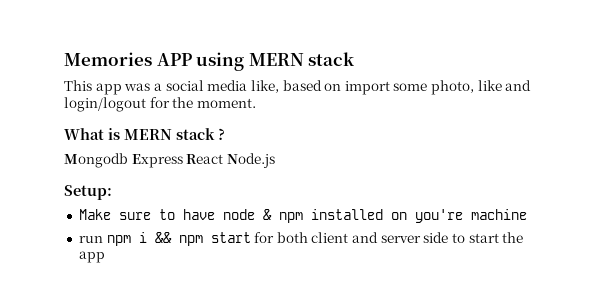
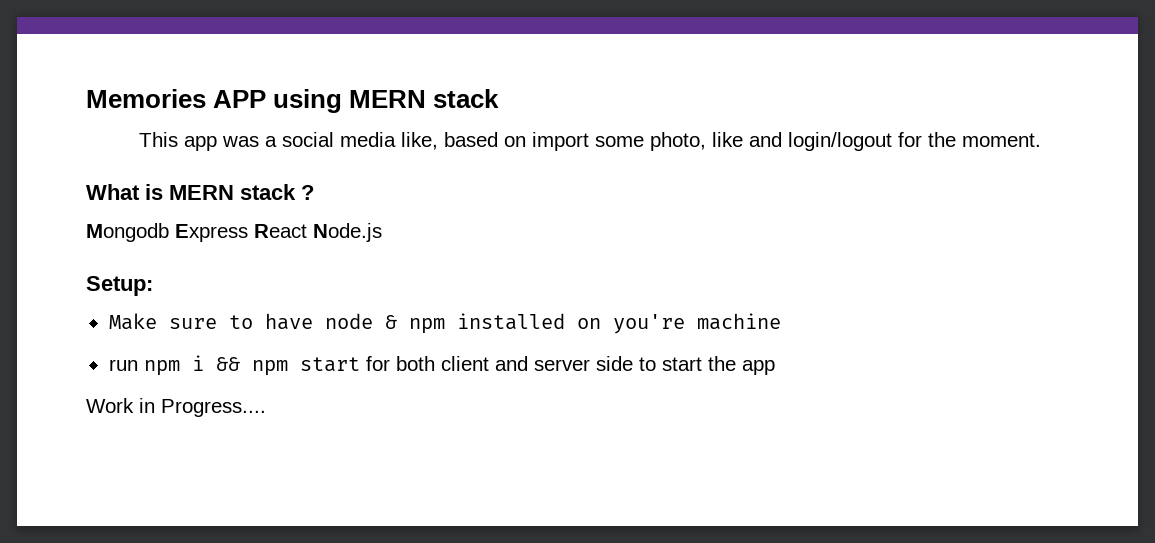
+ Work in Progress....

